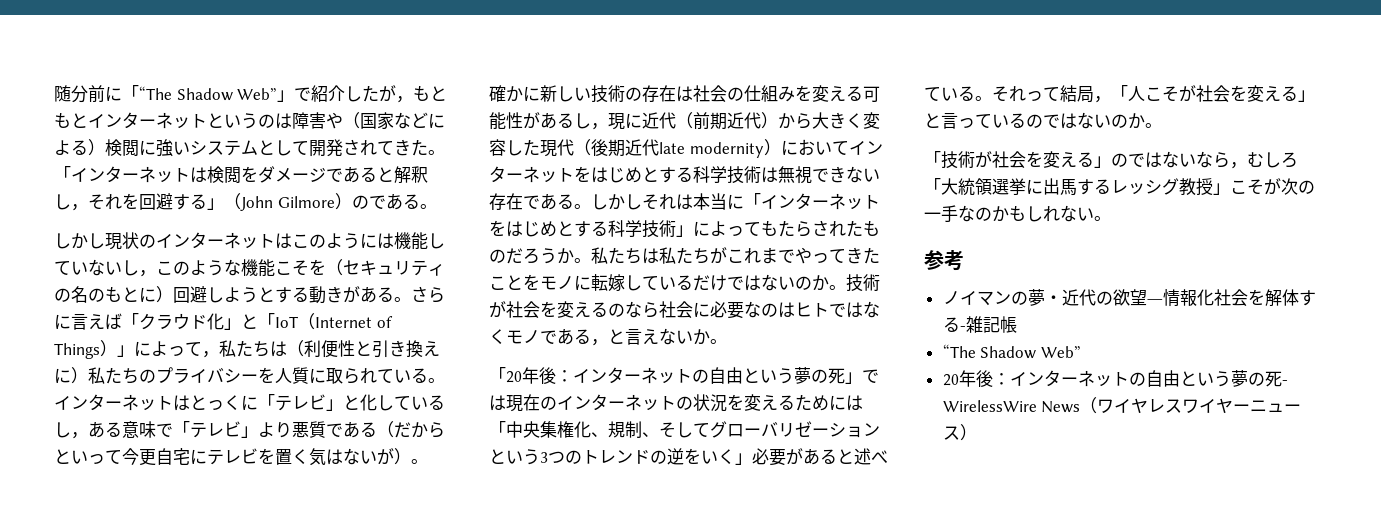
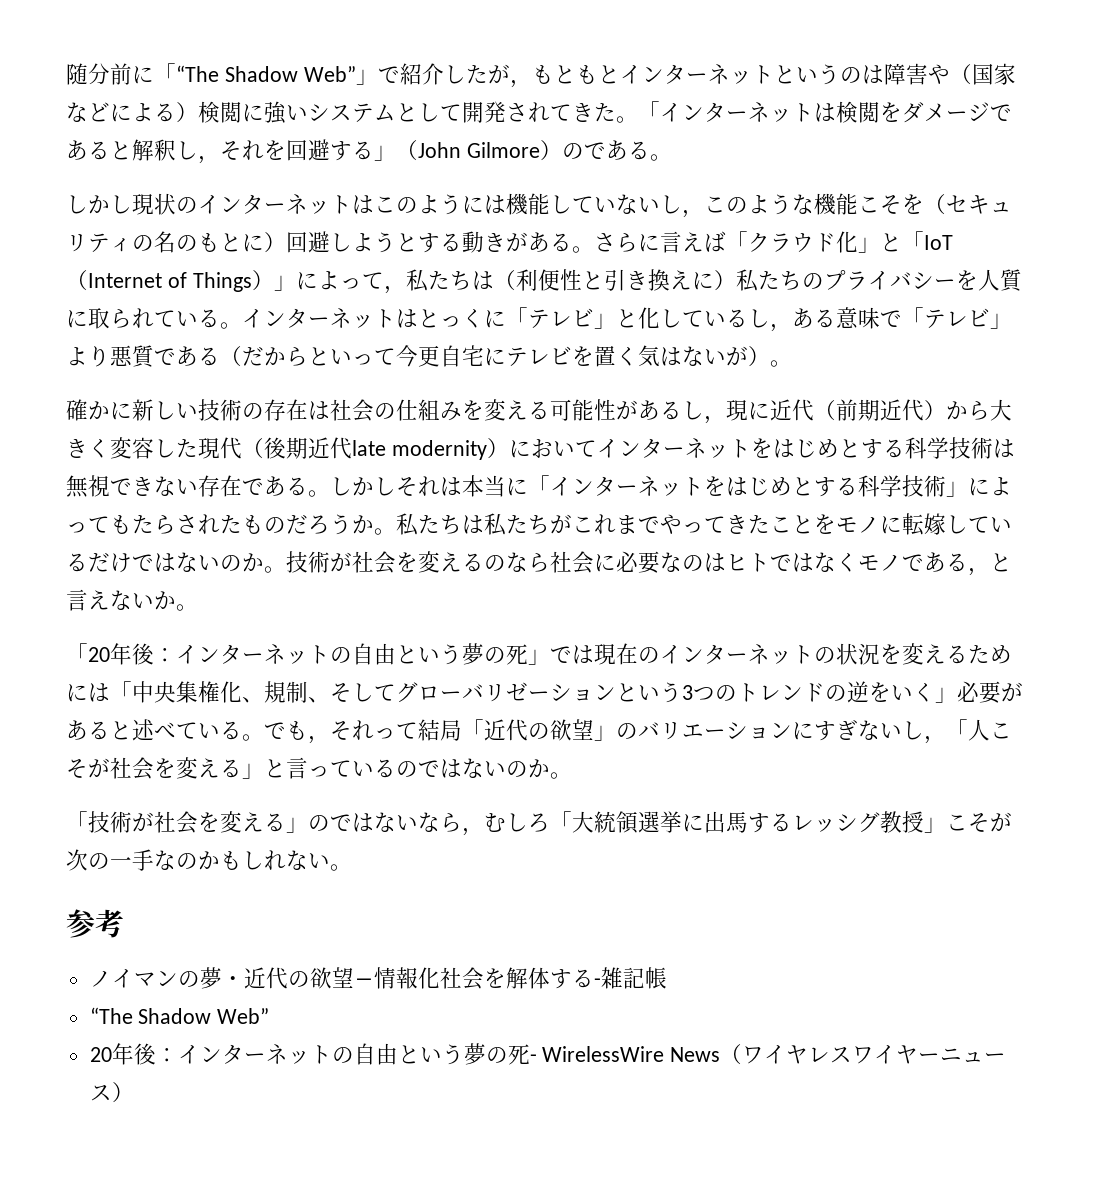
- それって結局，「人こそが社会を変える」と言っているのではないのか。
+ でも，それって結局「近代の欲望」のバリエーションにすぎないし，「人こそが社会を変える」と言っているのではないのか。

